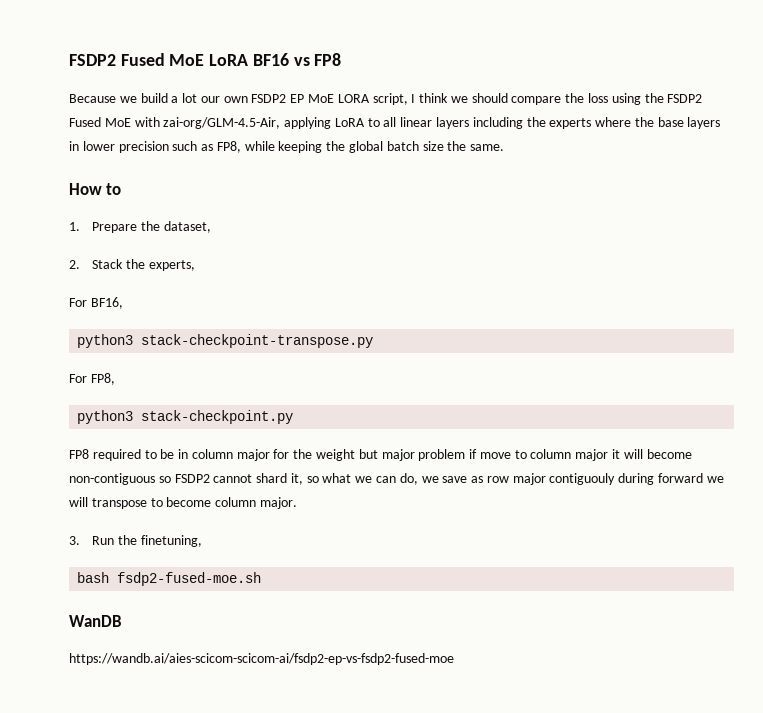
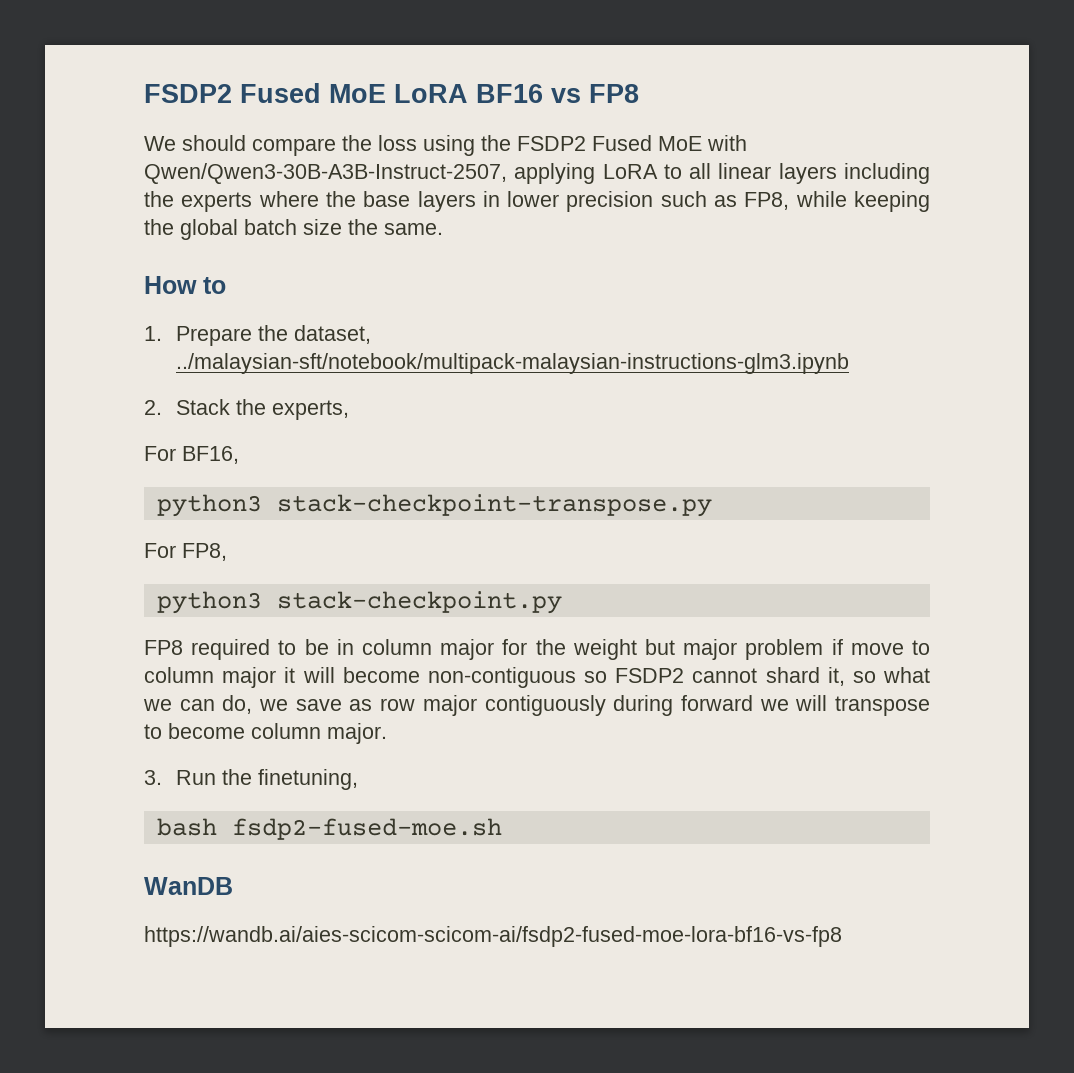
- Because we build a lot our own FSDP2 EP MoE LORA script, I think we should compare the loss using the FSDP2 Fused MoE with zai-org/GLM-4.5-Air, applying LoRA to all linear layers including the experts where the base layers in lower precision such as FP8, while keeping the global batch size the same.
+ We should compare the loss using the FSDP2 Fused MoE with Qwen/Qwen3-30B-A3B-Instruct-2507, applying LoRA to all linear layers including the experts where the base layers in lower precision such as FP8, while keeping the global batch size the same.
- 1. Prepare the dataset,
+ 1. Prepare the dataset, ../malaysian-sft/notebook/multipack-malaysian-instructions-glm3.ipynb
- FP8 required to be in column major for the weight but major problem if move to column major it will become non-contiguous so FSDP2 cannot shard it, so what we can do, we save as row major contiguouly during forward we will transpose to become column major.
+ FP8 required to be in column major for the weight but major problem if move to column major it will become non-contiguous so FSDP2 cannot shard it, so what we can do, we save as row major contiguously during forward we will transpose to become column major.
- https://wandb.ai/aies-scicom-scicom-ai/fsdp2-ep-vs-fsdp2-fused-moe
+ https://wandb.ai/aies-scicom-scicom-ai/fsdp2-fused-moe-lora-bf16-vs-fp8

